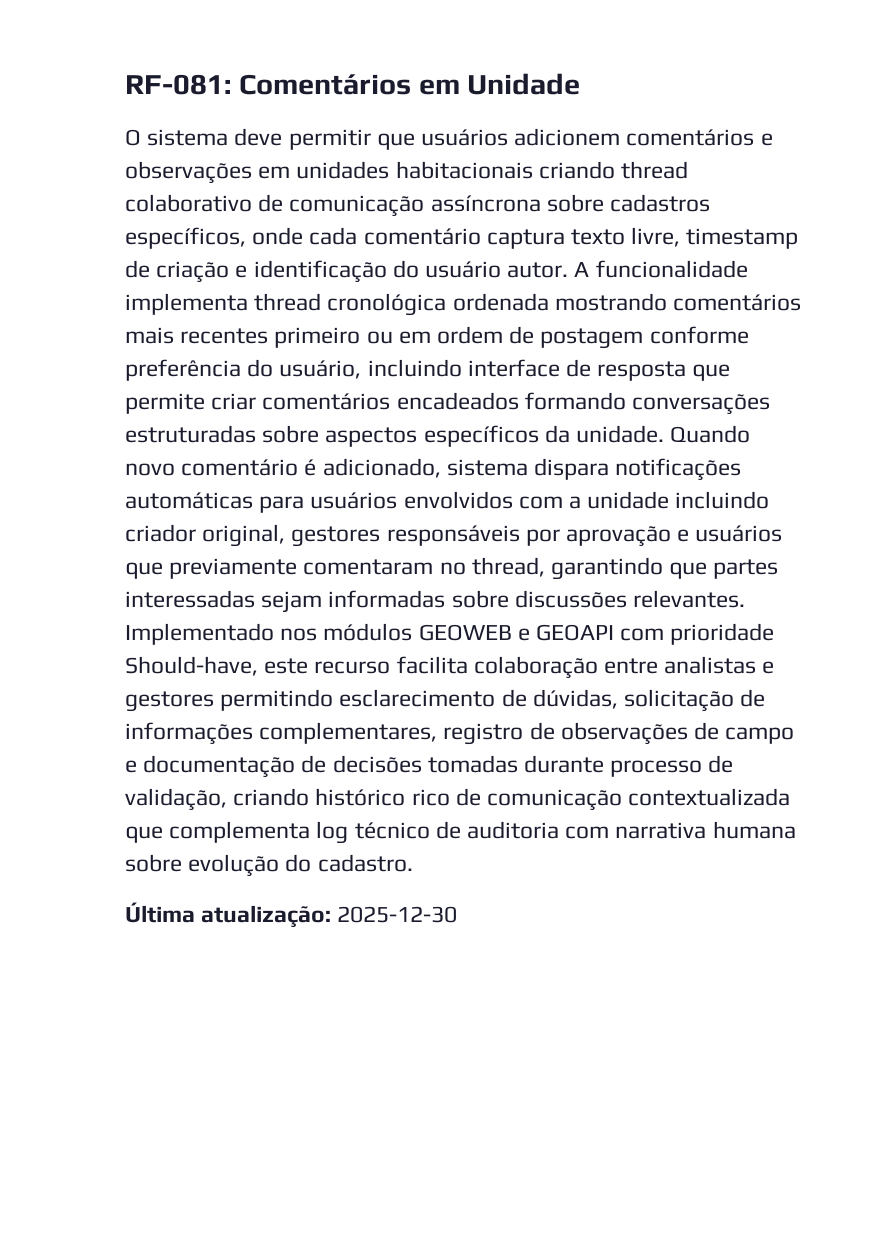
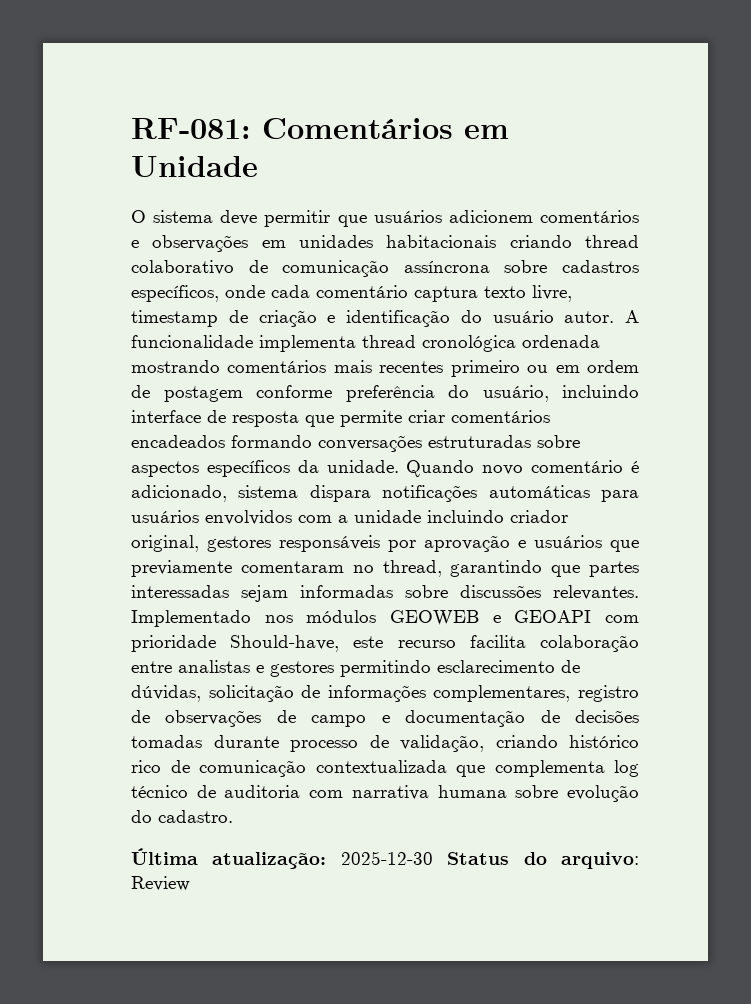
- Última atualização: 2025-12-30
+ Última atualização: 2025-12-30 Status do arquivo: Review

